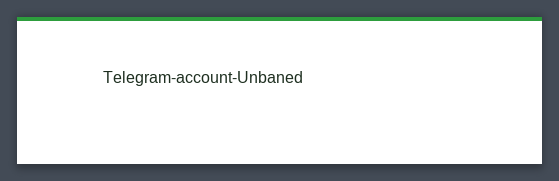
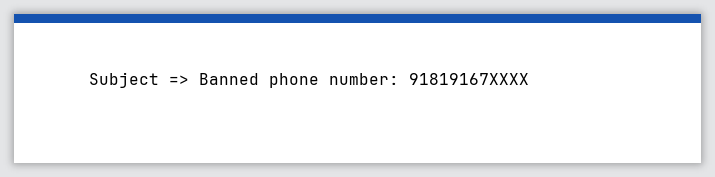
- Telegram-account-Unbaned
+ Subject => Banned phone number: 91819167XXXX

